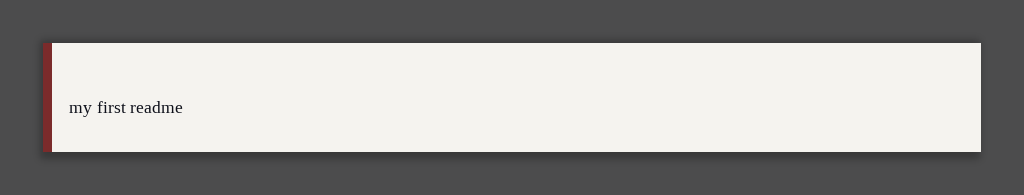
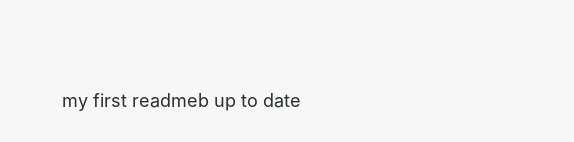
- my first readme
+ my first readmeb up to date

